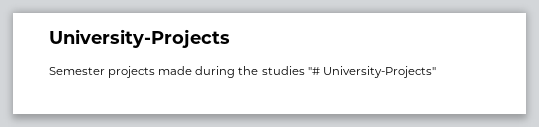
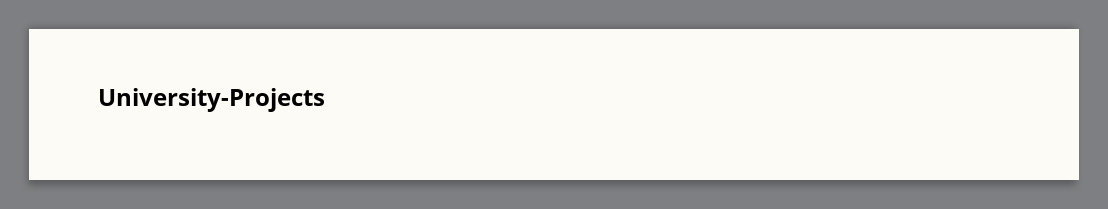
- Semester projects made during the studies "# University-Projects"

